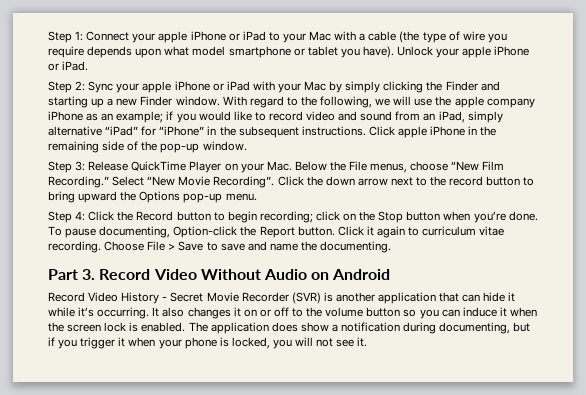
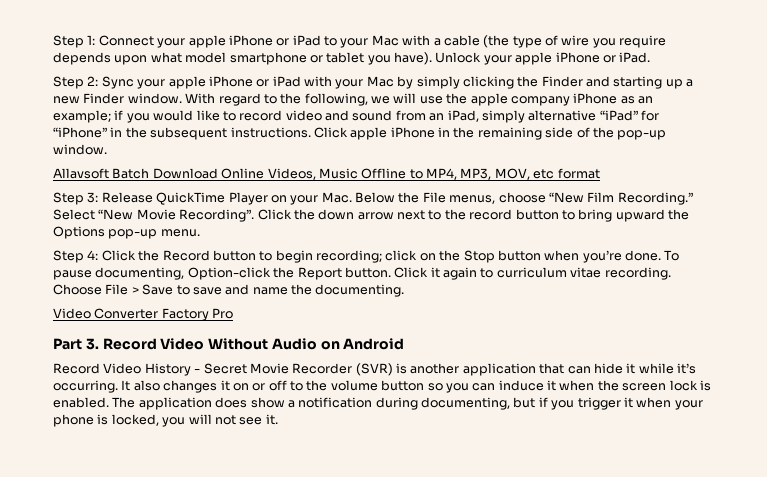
+ Allavsoft Batch Download Online Videos, Music Offline to MP4, MP3, MOV, etc format
+ Video Converter Factory Pro

